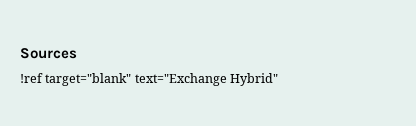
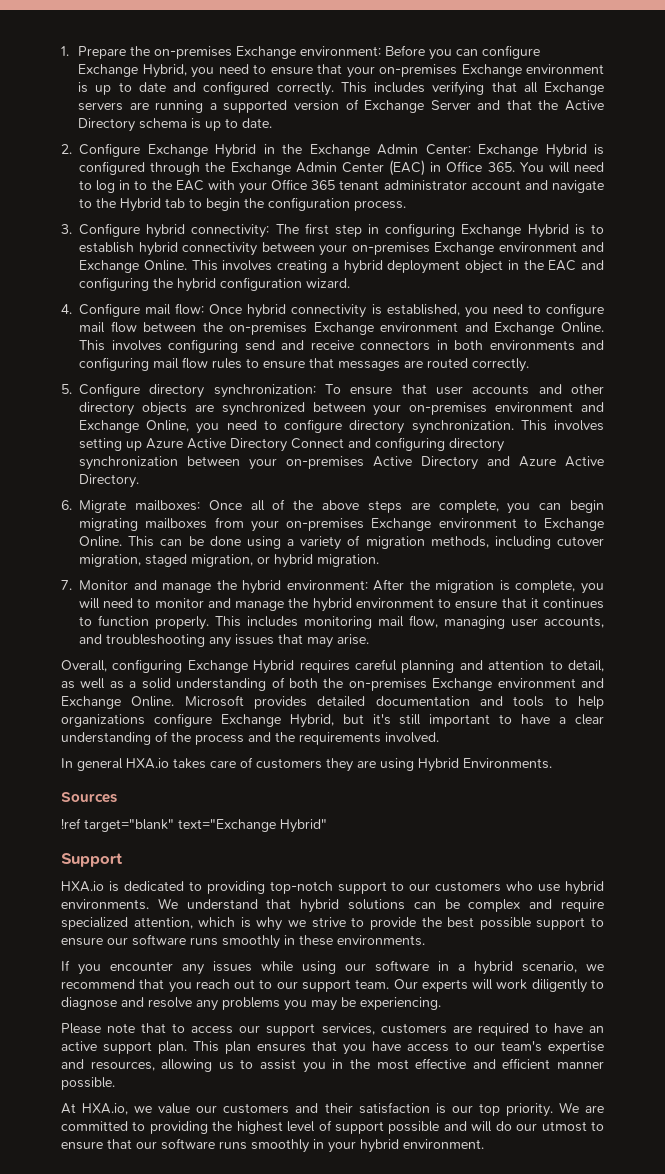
+ 1. Prepare the on-premises Exchange environment: Before you can configure Exchange Hybrid, you need to ensure that your on-premises Exchange environment is up to date and configured correctly. This includes verifying that all Exchange servers are running a supported version of Exchange Server and that the Active Directory schema is up to date.
+ 2. Configure Exchange Hybrid in the Exchange Admin Center: Exchange Hybrid is configured through the Exchange Admin Center (EAC) in Office 365. You will need to log in to the EAC with your Office 365 tenant administrator account and navigate to the Hybrid tab to begin the configuration process.
+ 3. Configure hybrid connectivity: The first step in configuring Exchange Hybrid is to establish hybrid connectivity between your on-premises Exchange environment and Exchange Online. This involves creating a hybrid deployment object in the EAC and configuring the hybrid configuration wizard.
+ 4. Configure mail flow: Once hybrid connectivity is established, you need to configure mail flow between the on-premises Exchange environment and Exchange Online. This involves configuring send and receive connectors in both environments and configuring mail flow rules to ensure that messages are routed correctly.
+ 5. Configure directory synchronization: To ensure that user accounts and other directory objects are synchronized between your on-premises environment and Exchange Online, you need to configure directory synchronization. This involves setting up Azure Active Directory Connect and configuring directory synchronization between your on-premises Active Directory and Azure Active Directory.
+ 6. Migrate mailboxes: Once all of the above steps are complete, you can begin migrating mailboxes from your on-premises Exchange environment to Exchange Online. This can be done using a variety of migration methods, including cutover migration, staged migration, or hybrid migration.
+ 7. Monitor and manage the hybrid environment: After the migration is complete, you will need to monitor and manage the hybrid environment to ensure that it continues to function properly. This includes monitoring mail flow, managing user accounts, and troubleshooting any issues that may arise.
+ Overall, configuring Exchange Hybrid requires careful planning and attention to detail, as well as a solid understanding of both the on-premises Exchange environment and Exchange Online. Microsoft provides detailed documentation and tools to help organizations configure Exchange Hybrid, but it's still important to have a clear understanding of the process and the requirements involved.
+ In general HXA.io takes care of customers they are using Hybrid Environments.
+ Support
+ HXA.io is dedicated to providing top-notch support to our customers who use hybrid environments. We understand that hybrid solutions can be complex and require specialized attention, which is why we strive to provide the best possible support to ensure our software runs smoothly in these environments.
+ If you encounter any issues while using our software in a hybrid scenario, we recommend that you reach out to our support team. Our experts will work diligently to diagnose and resolve any problems you may be experiencing.
+ Please note that to access our support services, customers are required to have an active support plan. This plan ensures that you have access to our team's expertise and resources, allowing us to assist you in the most effective and efficient manner possible.
+ At HXA.io, we value our customers and their satisfaction is our top priority. We are committed to providing the highest level of support possible and will do our utmost to ensure that our software runs smoothly in your hybrid environment.

